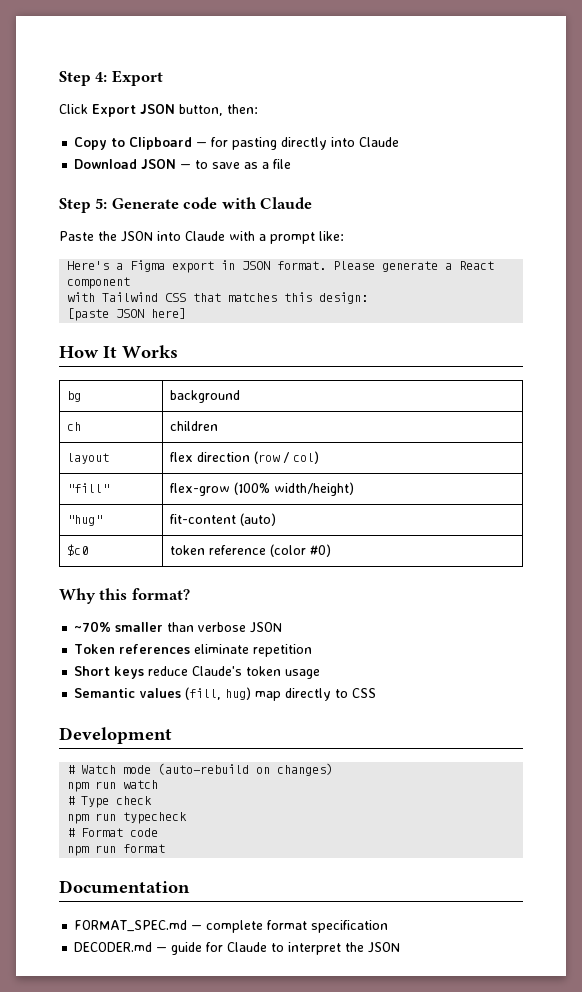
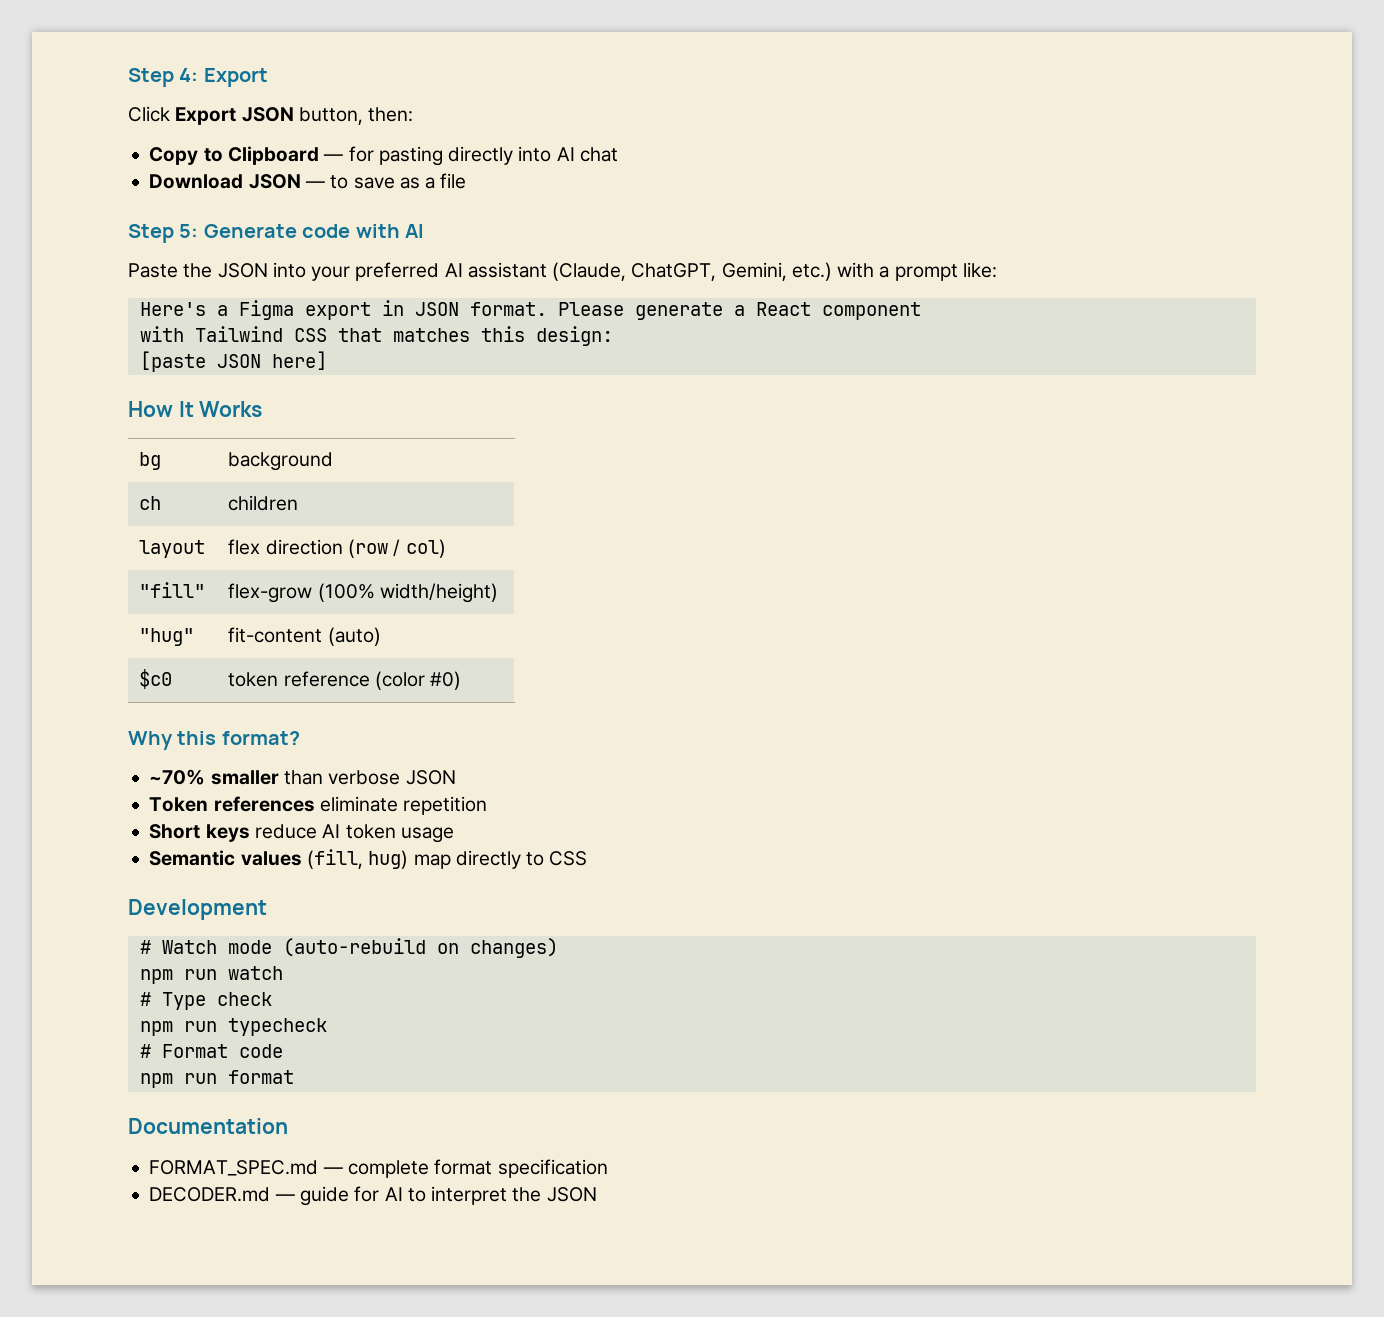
- Copy to Clipboard — for pasting directly into Claude
+ Copy to Clipboard — for pasting directly into AI chat
- Step 5: Generate code with Claude
+ Step 5: Generate code with AI
- Paste the JSON into Claude with a prompt like:
+ Paste the JSON into your preferred AI assistant (Claude, ChatGPT, Gemini, etc.) with a prompt like:
- Short keys reduce Claude's token usage
+ Short keys reduce AI token usage
- DECODER.md — guide for Claude to interpret the JSON
+ DECODER.md — guide for AI to interpret the JSON

